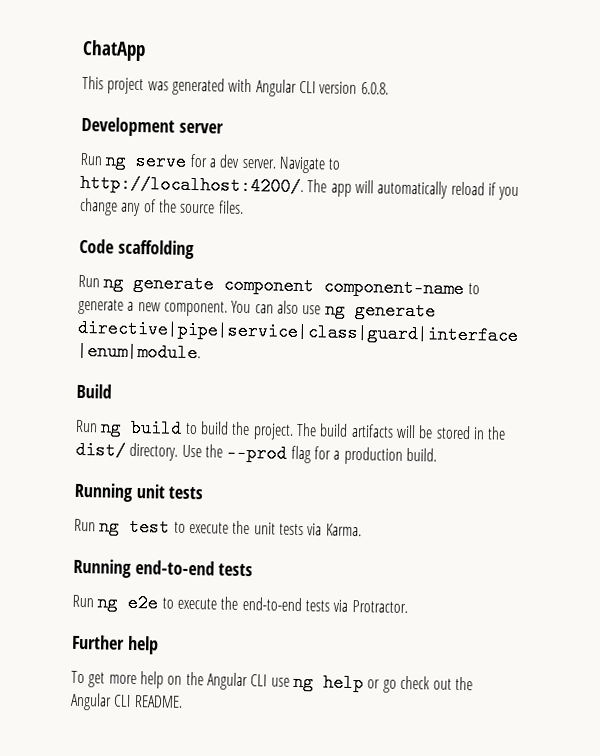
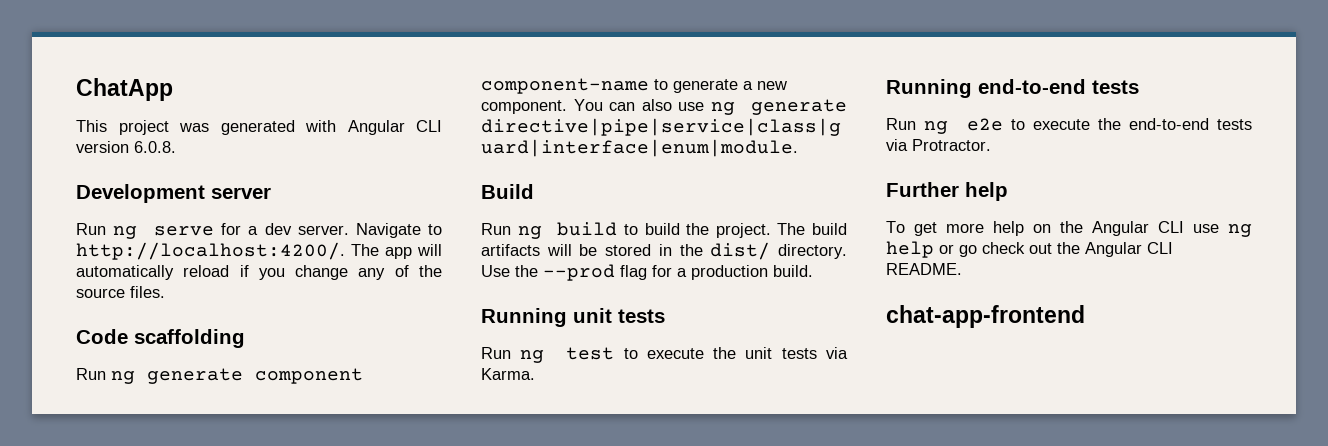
+ chat-app-frontend

